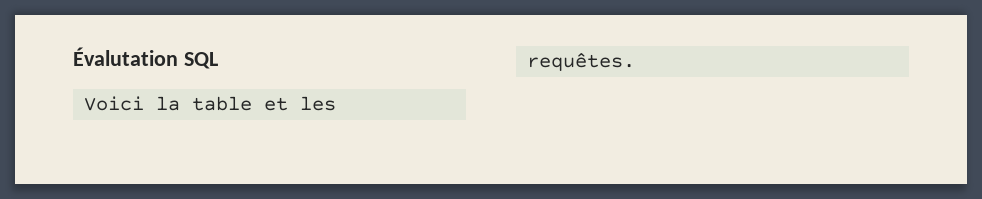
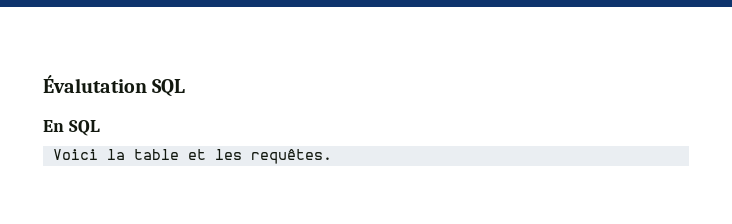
+ En SQL

